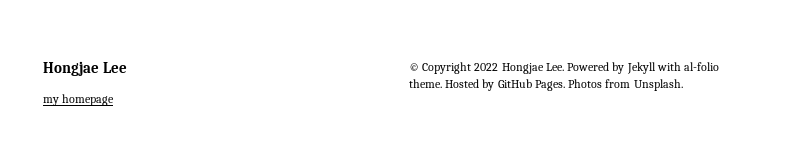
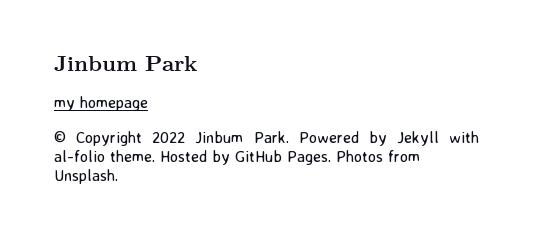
- Hongjae Lee
+ Jinbum Park
- © Copyright 2022 Hongjae Lee. Powered by Jekyll with al-folio theme.
+ © Copyright 2022 Jinbum Park. Powered by Jekyll with al-folio theme.

